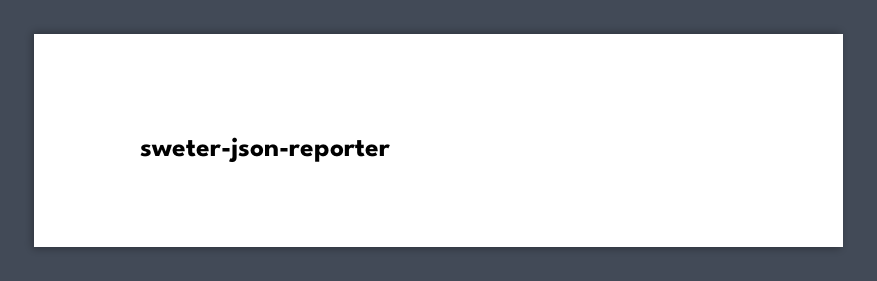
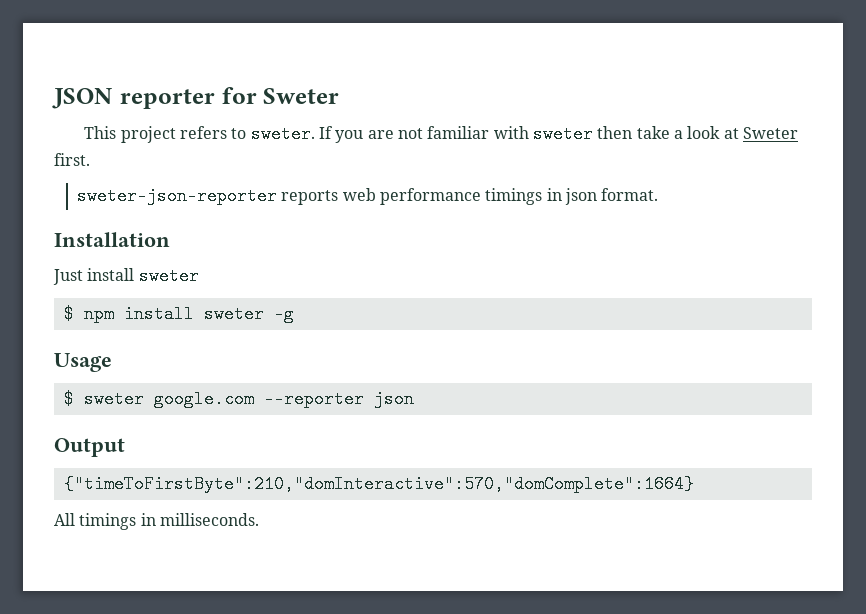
- sweter-json-reporter
+ JSON reporter for Sweter
+ This project refers to sweter. If you are not familiar with sweter then take a look at Sweter first.
+ sweter-json-reporter reports web performance timings in json format.
+ Installation
+ Just install sweter
+ $ npm install sweter -g
+ Usage
+ $ sweter google.com --reporter json
+ Output
+ {"timeToFirstByte":210,"domInteractive":570,"domComplete":1664}
+ All timings in milliseconds.

